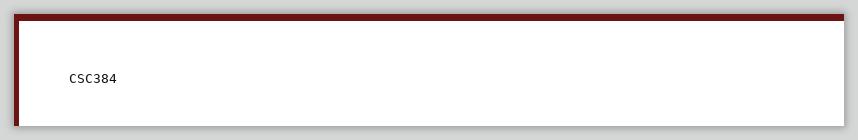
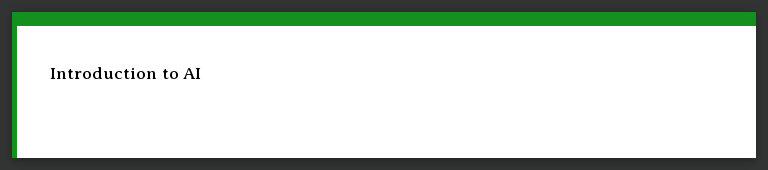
- CSC384
+ Introduction to AI

